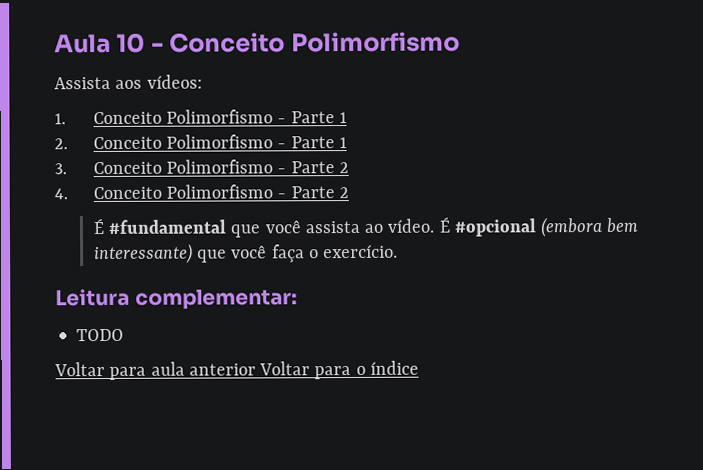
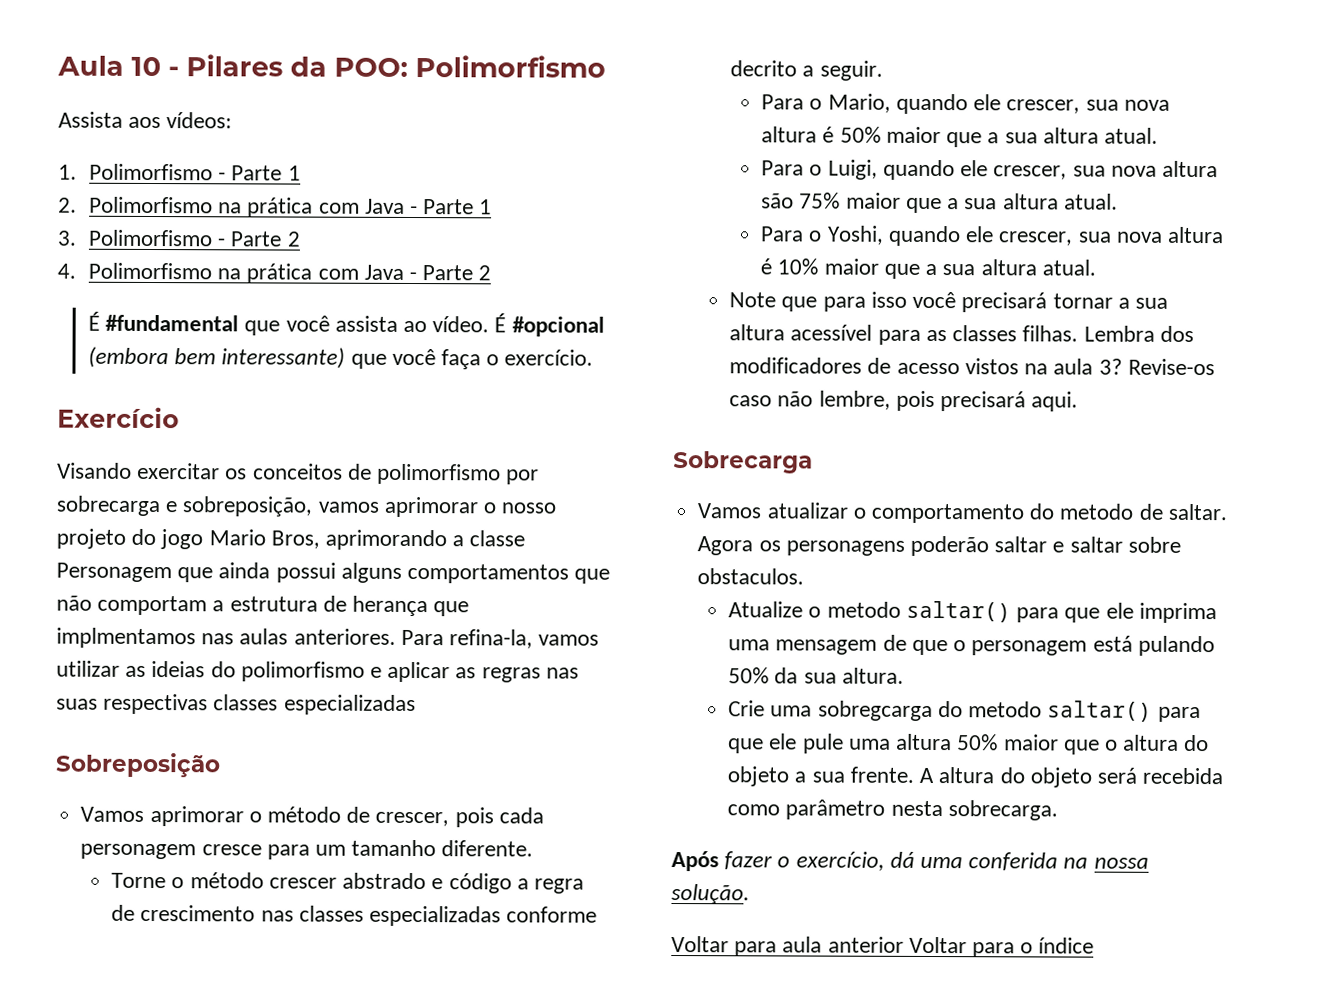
- Aula 10 - Conceito Polimorfismo
+ Aula 10 - Pilares da POO: Polimorfismo
- 1. Conceito Polimorfismo - Parte 1
+ 1. Polimorfismo - Parte 1
- 2. Conceito Polimorfismo - Parte 1
+ 2. Polimorfismo na prática com Java - Parte 1
- 3. Conceito Polimorfismo - Parte 2
+ 3. Polimorfismo - Parte 2
- 4. Conceito Polimorfismo - Parte 2
+ 4. Polimorfismo na prática com Java - Parte 2
- Leitura complementar:
- TODO
+ Exercício
+ Visando exercitar os conceitos de polimorfismo por sobrecarga e sobreposição, vamos aprimorar o nosso projeto do jogo Mario Bros, aprimorando a classe Personagem que ainda possui alguns comportamentos que não comportam a estrutura de herança que implmentamos nas aulas anteriores. Para refina-la, vamos utilizar as ideias do polimorfismo e aplicar as regras nas suas respectivas classes especializadas
+ Sobreposição
+ Vamos aprimorar o método de crescer, pois cada personagem cresce para um tamanho diferente.
+ Torne o método crescer abstrado e código a regra de crescimento nas classes especializadas conforme decrito a seguir.
+ Para o Mario, quando ele crescer, sua nova altura é 50% maior que a sua altura atual.
+ Para o Luigi, quando ele crescer, sua nova altura são 75% maior que a sua altura atual.
+ Para o Yoshi, quando ele crescer, sua nova altura é 10% maior que a sua altura atual.
+ Note que para isso você precisará tornar a sua altura acessível para as classes filhas. Lembra dos modificadores de acesso vistos na aula 3? Revise-os caso não lembre, pois precisará aqui.
+ Sobrecarga
+ Vamos atualizar o comportamento do metodo de saltar. Agora os personagens poderão saltar e saltar sobre obstaculos.
+ Atualize o metodo saltar() para que ele imprima uma mensagem de que o personagem está pulando 50% da sua altura.
+ Crie uma sobregcarga do metodo saltar() para que ele pule uma altura 50% maior que o altura do objeto a sua frente. A altura do objeto será recebida como parâmetro nesta sobrecarga.
+ Após fazer o exercício, dá uma conferida na nossa solução.

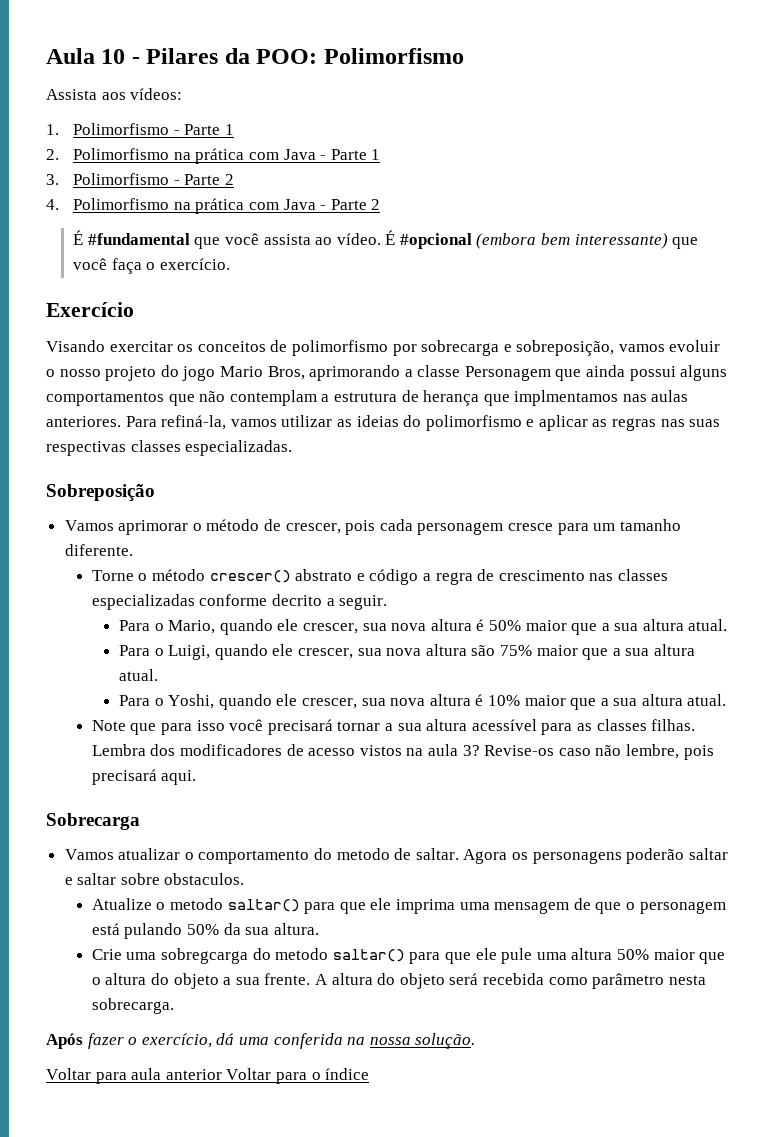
- Visando exercitar os conceitos de polimorfismo por sobrecarga e sobreposição, vamos aprimorar o nosso projeto do jogo Mario Bros, aprimorando a classe Personagem que ainda possui alguns comportamentos que não comportam a estrutura de herança que implmentamos nas aulas anteriores.
+ Visando exercitar os conceitos de polimorfismo por sobrecarga e sobreposição, vamos evoluir o nosso projeto do jogo Mario Bros, aprimorando a classe Personagem que ainda possui alguns comportamentos que não contemplam a estrutura de herança que implmentamos nas aulas anteriores.
- Para refina-la, vamos utilizar as ideias do polimorfismo e aplicar as regras nas suas respectivas classes especializadas
+ Para refiná-la, vamos utilizar as ideias do polimorfismo e aplicar as regras nas suas respectivas classes especializadas.
- Torne o método crescer abstrado e código a regra de crescimento nas classes especializadas conforme decrito a seguir.
+ Torne o método crescer() abstrato e código a regra de crescimento nas classes especializadas conforme decrito a seguir.

